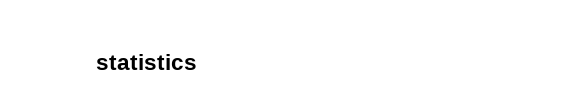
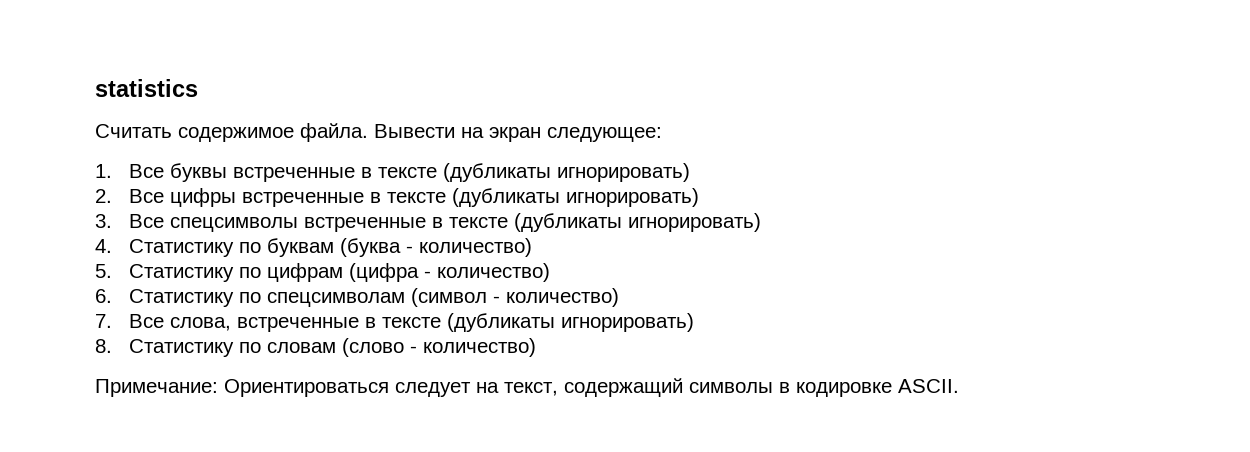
+ Считать содержимое файла. Вывести на экран следующее:
+ 1. Все буквы встреченные в тексте (дубликаты игнорировать)
+ 2. Все цифры встреченные в тексте (дубликаты игнорировать)
+ 3. Все спецсимволы встреченные в тексте (дубликаты игнорировать)
+ 4. Статистику по буквам (буква - количество)
+ 5. Статистику по цифрам (цифра - количество)
+ 6. Статистику по спецсимволам (символ - количество)
+ 7. Все слова, встреченные в тексте (дубликаты игнорировать)
+ 8. Статистику по словам (слово - количество)
+ Примечание: Ориентироваться следует на текст, содержащий символы в кодировке ASCII.

